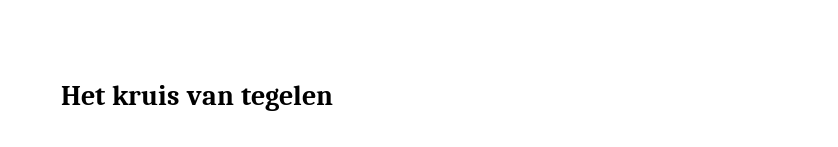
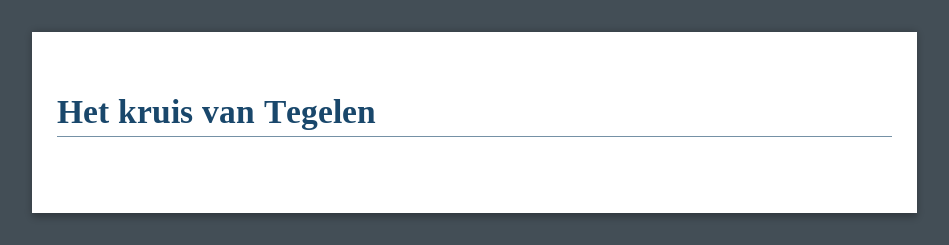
- Het kruis van tegelen
+ Het kruis van Tegelen

